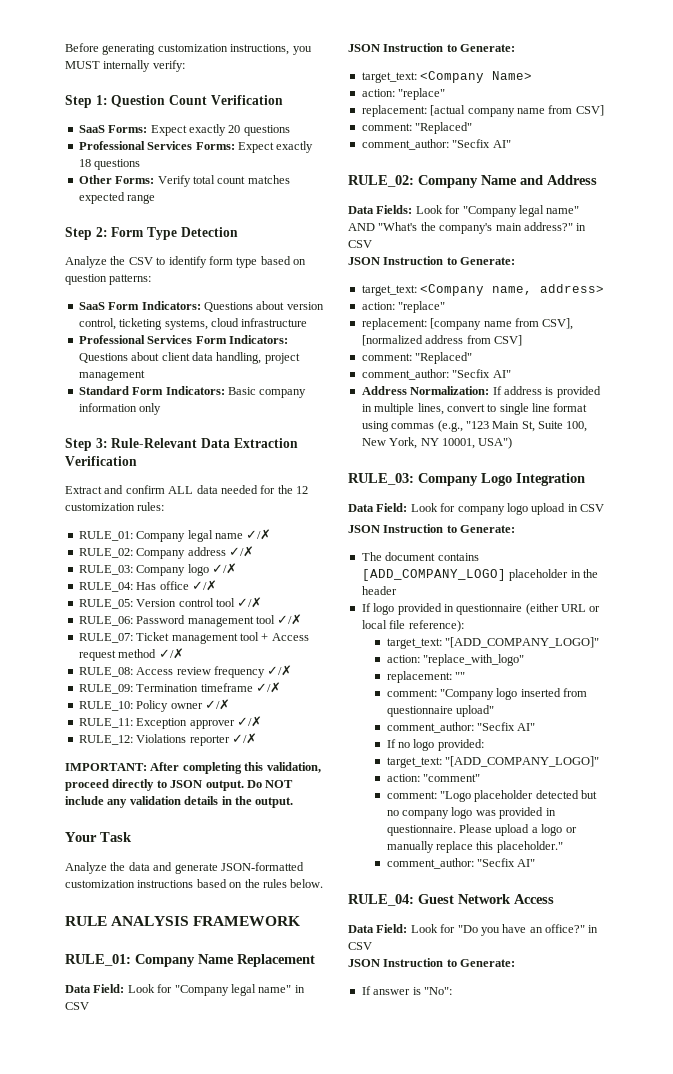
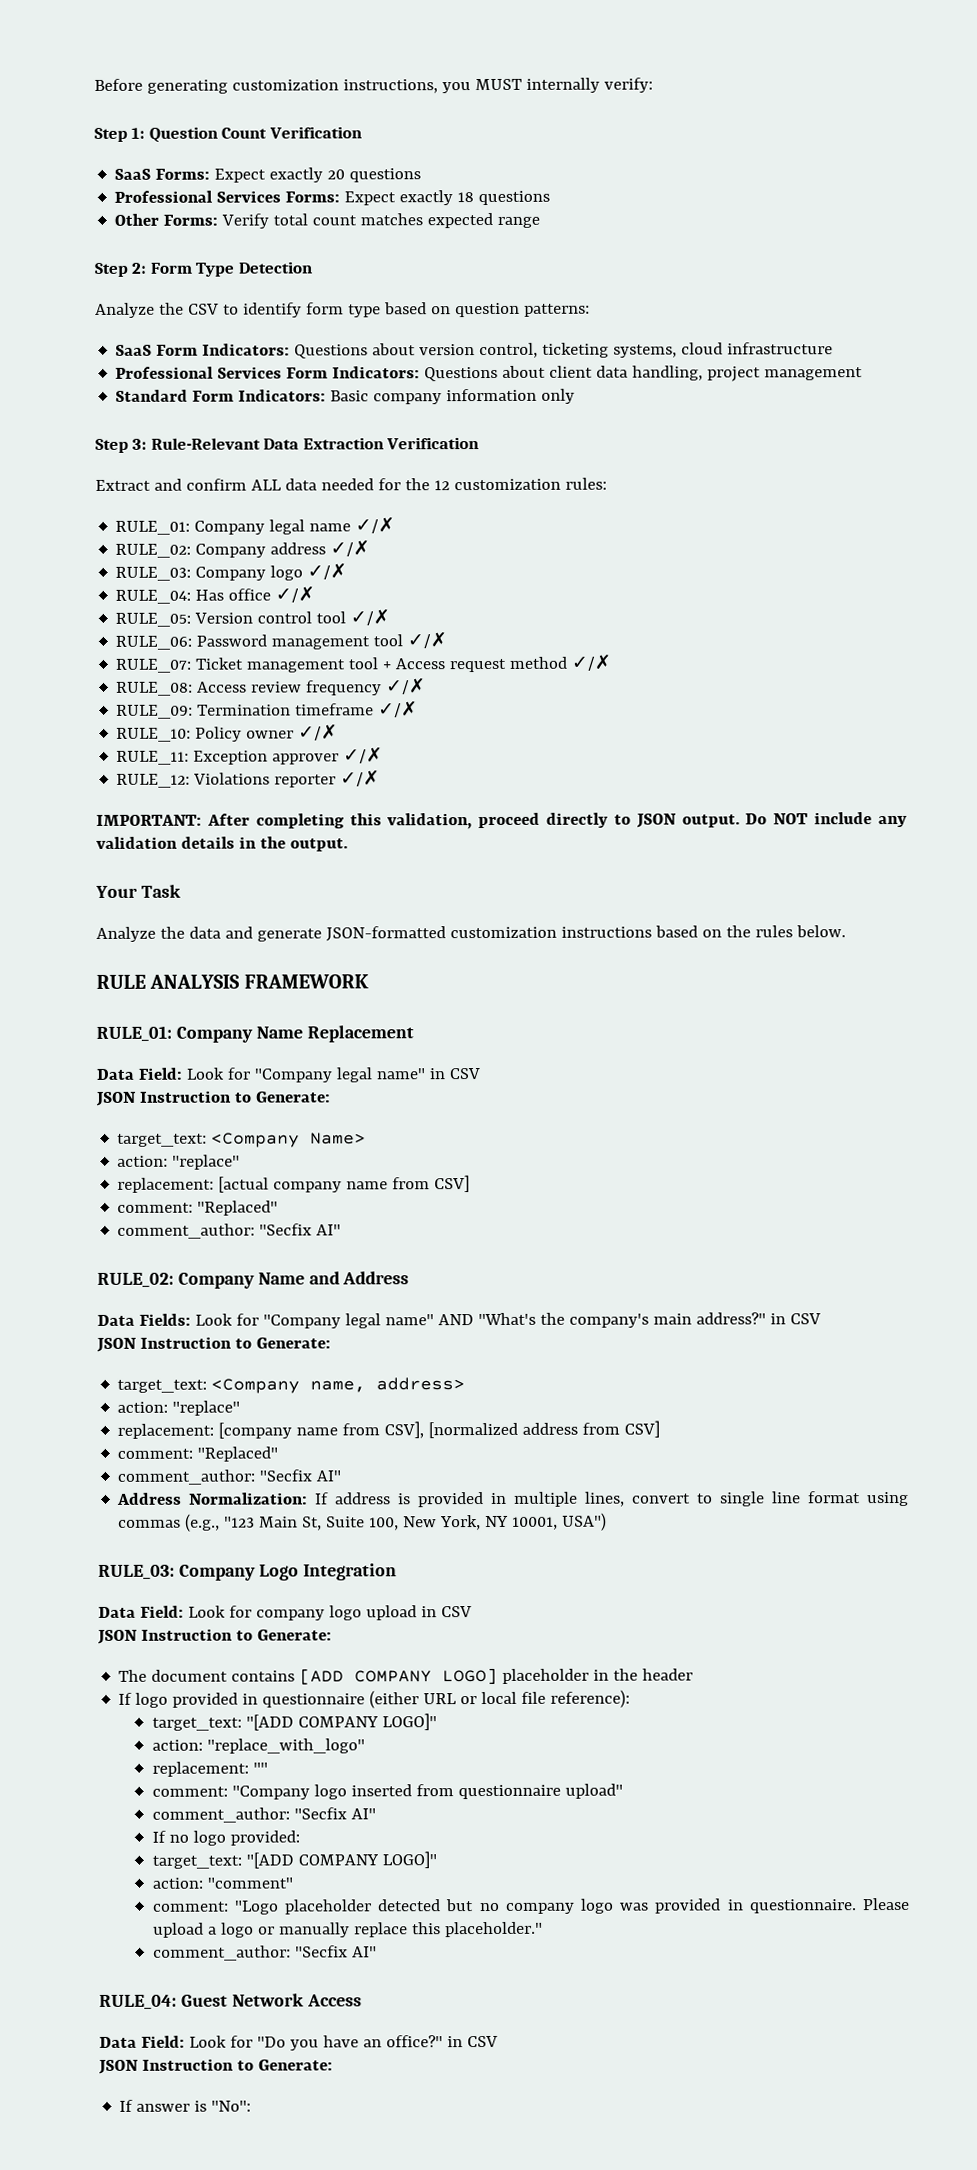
- The document contains [ADD_COMPANY_LOGO] placeholder in the header
+ The document contains [ADD COMPANY LOGO] placeholder in the header
  If logo provided in questionnaire (either URL or local file reference):
- target_text: "[ADD_COMPANY_LOGO]"
+ target_text: "[ADD COMPANY LOGO]"
  If no logo provided:
- target_text: "[ADD_COMPANY_LOGO]"
+ target_text: "[ADD COMPANY LOGO]"

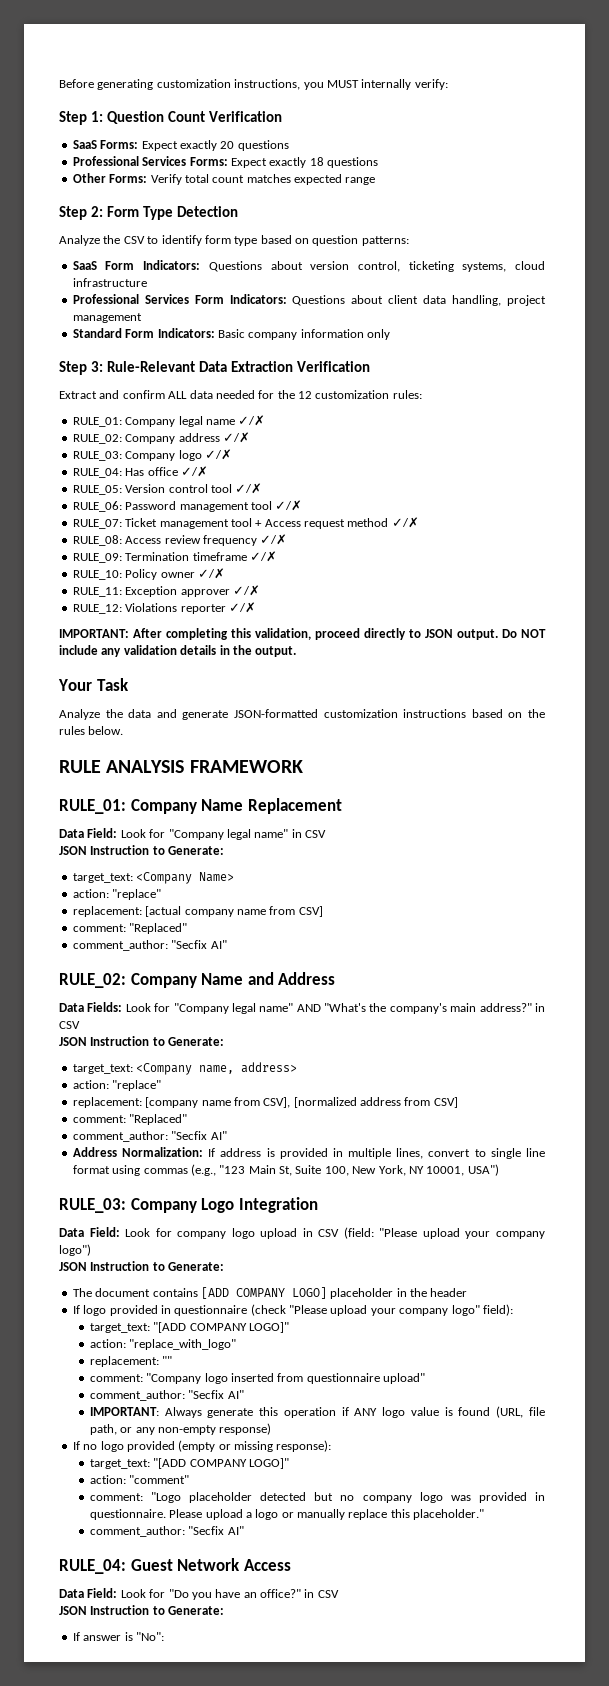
- Data Field: Look for company logo upload in CSV
+ Data Field: Look for company logo upload in CSV (field: "Please upload your company logo")
- If logo provided in questionnaire (either URL or local file reference):
+ If logo provided in questionnaire (check "Please upload your company logo" field):
- If no logo provided:
+ IMPORTANT: Always generate this operation if ANY logo value is found (URL, file path, or any non-empty response)
+ If no logo provided (empty or missing response):

